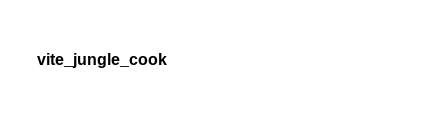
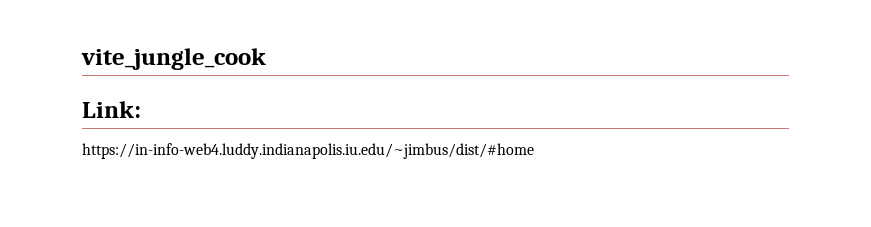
+ Link:
+ https://in-info-web4.luddy.indianapolis.iu.edu/~jimbus/dist/#home

